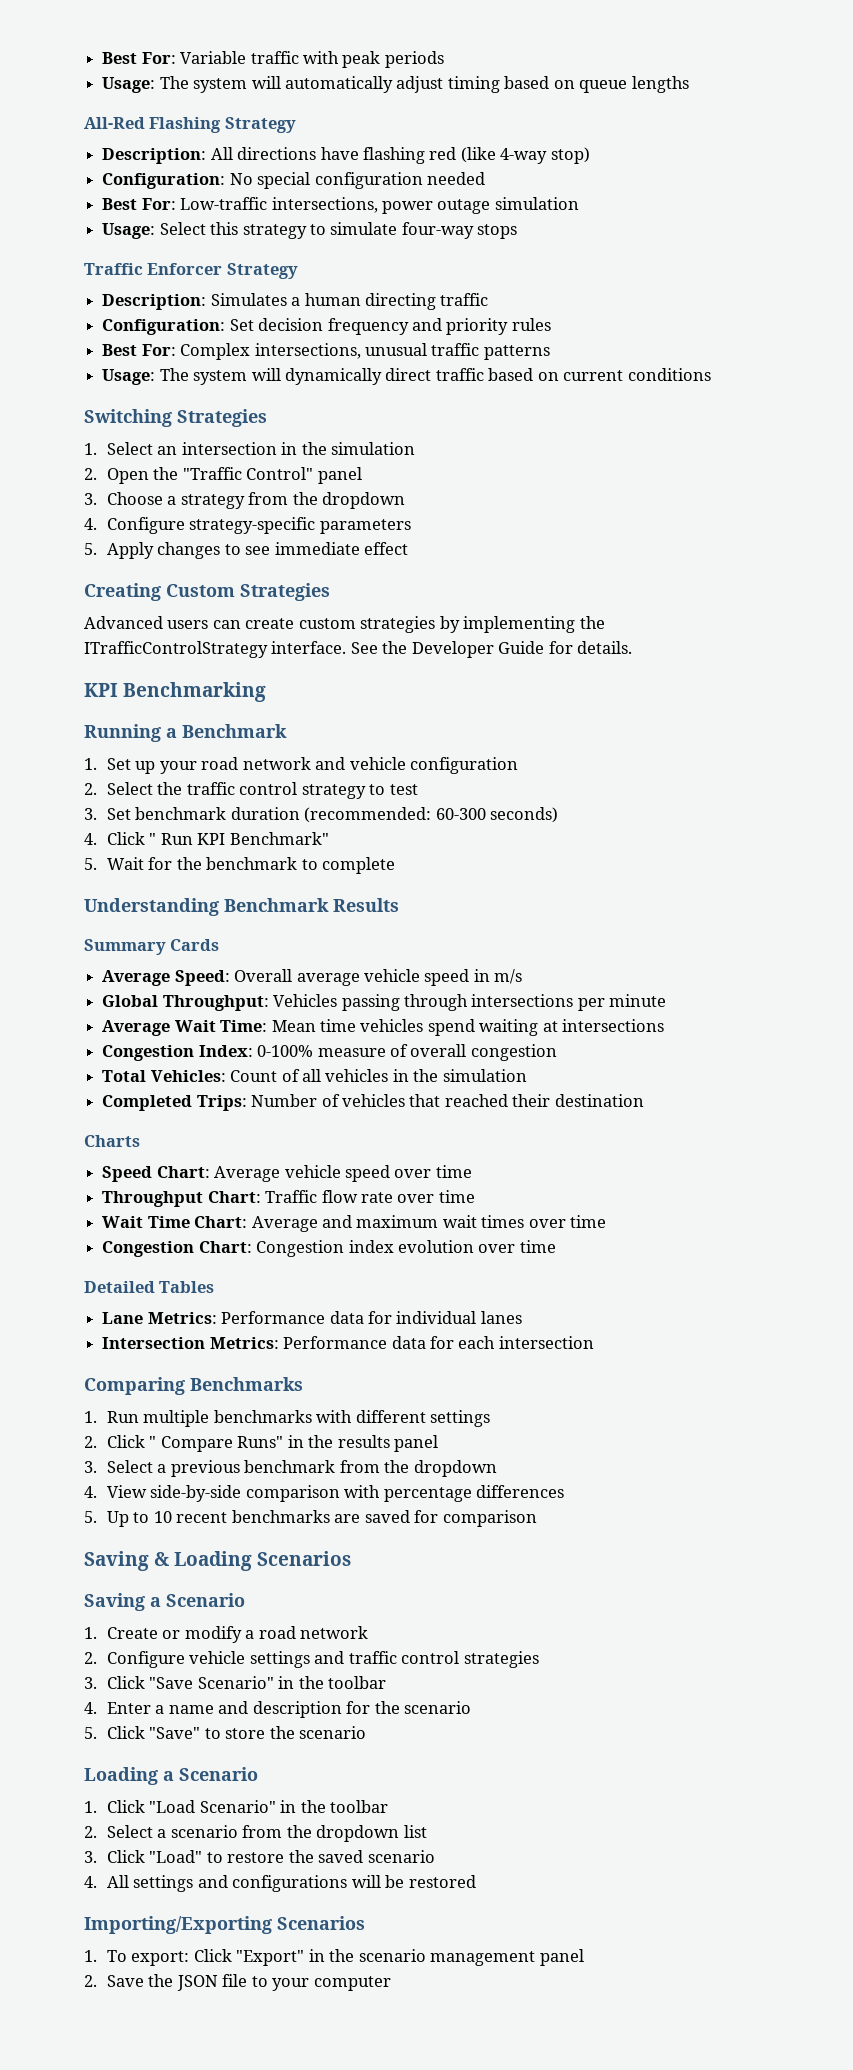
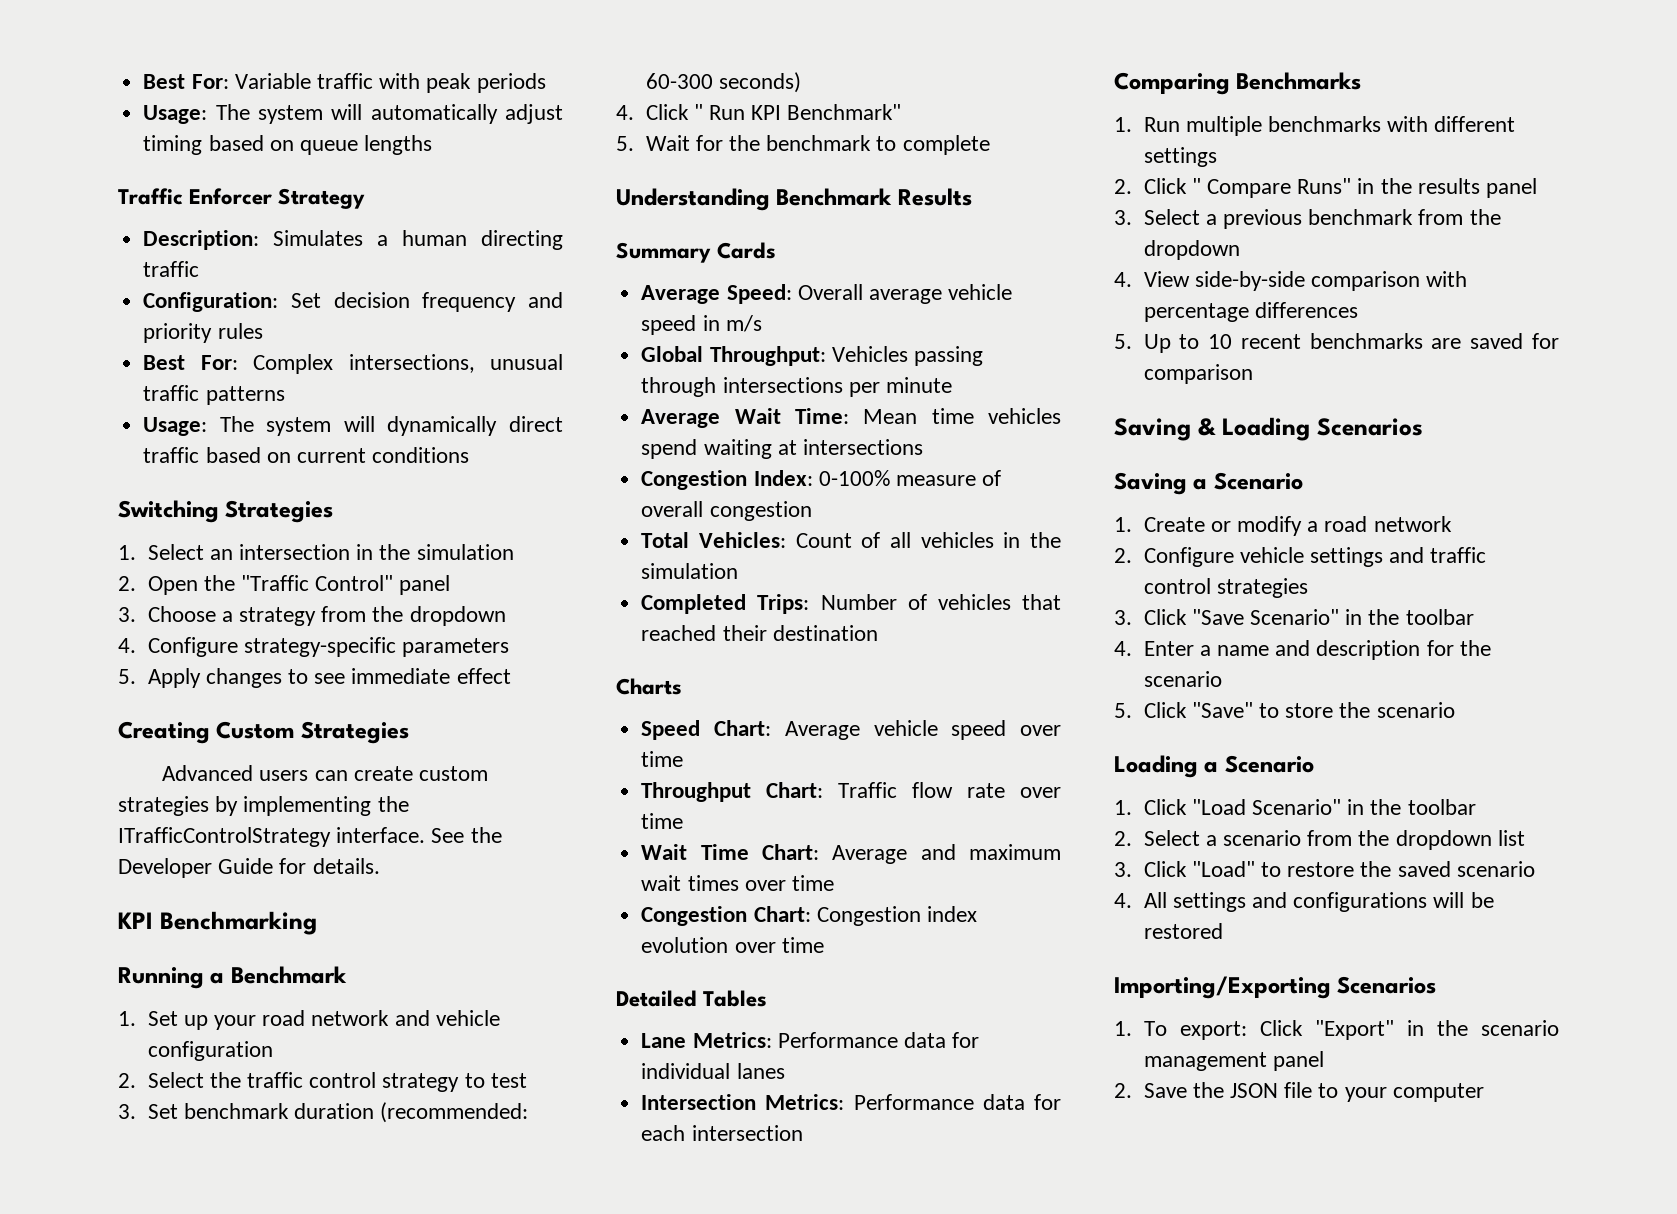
- All-Red Flashing Strategy
- Description: All directions have flashing red (like 4-way stop)
- Configuration: No special configuration needed
- Best For: Low-traffic intersections, power outage simulation
- Usage: Select this strategy to simulate four-way stops

